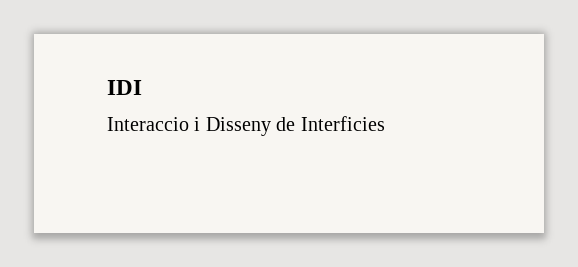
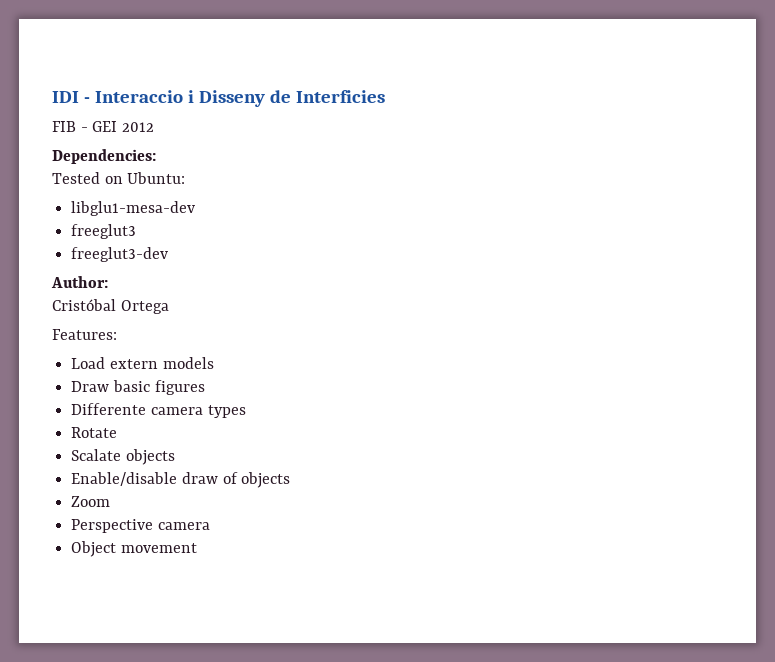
- IDI
- Interaccio i Disseny de Interficies
+ IDI - Interaccio i Disseny de Interficies
+ FIB - GEI 2012
+ Dependencies:
+ Tested on Ubuntu:
+ libglu1-mesa-dev
+ freeglut3
+ freeglut3-dev
+ Author:
+ Cristóbal Ortega
+ Features:
+ Load extern models
+ Draw basic figures
+ Differente camera types
+ Rotate
+ Scalate objects
+ Enable/disable draw of objects
+ Zoom
+ Perspective camera
+ Object movement

